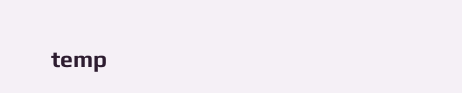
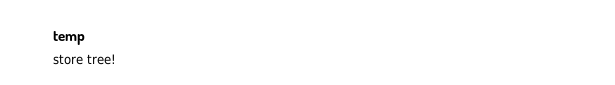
+ store tree!

